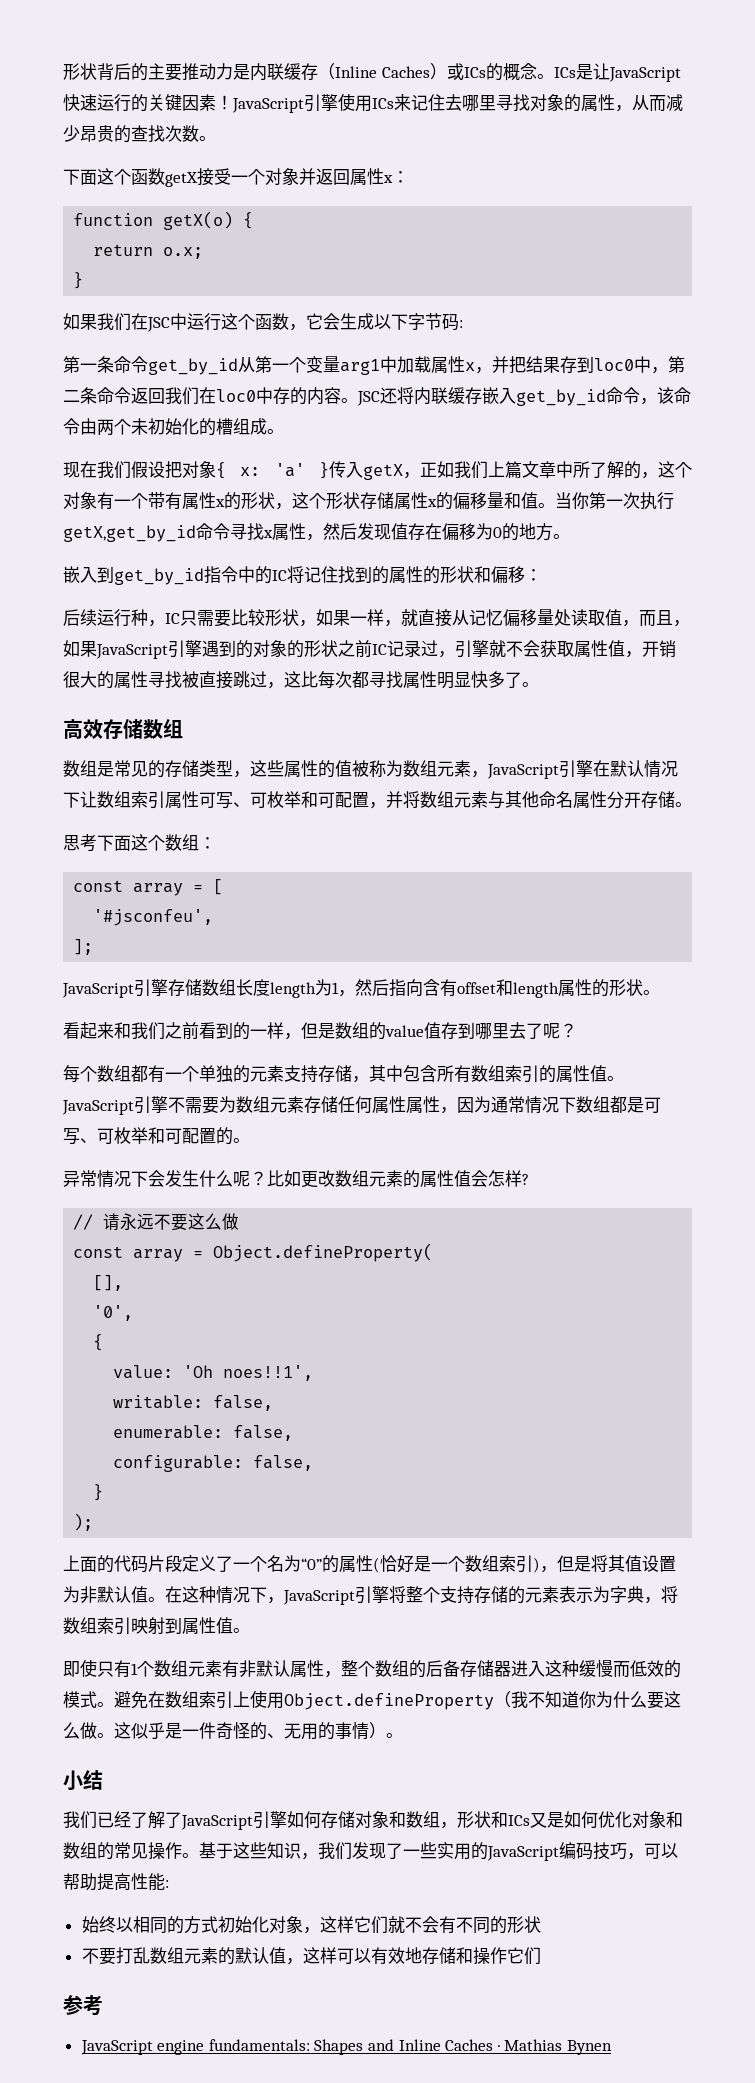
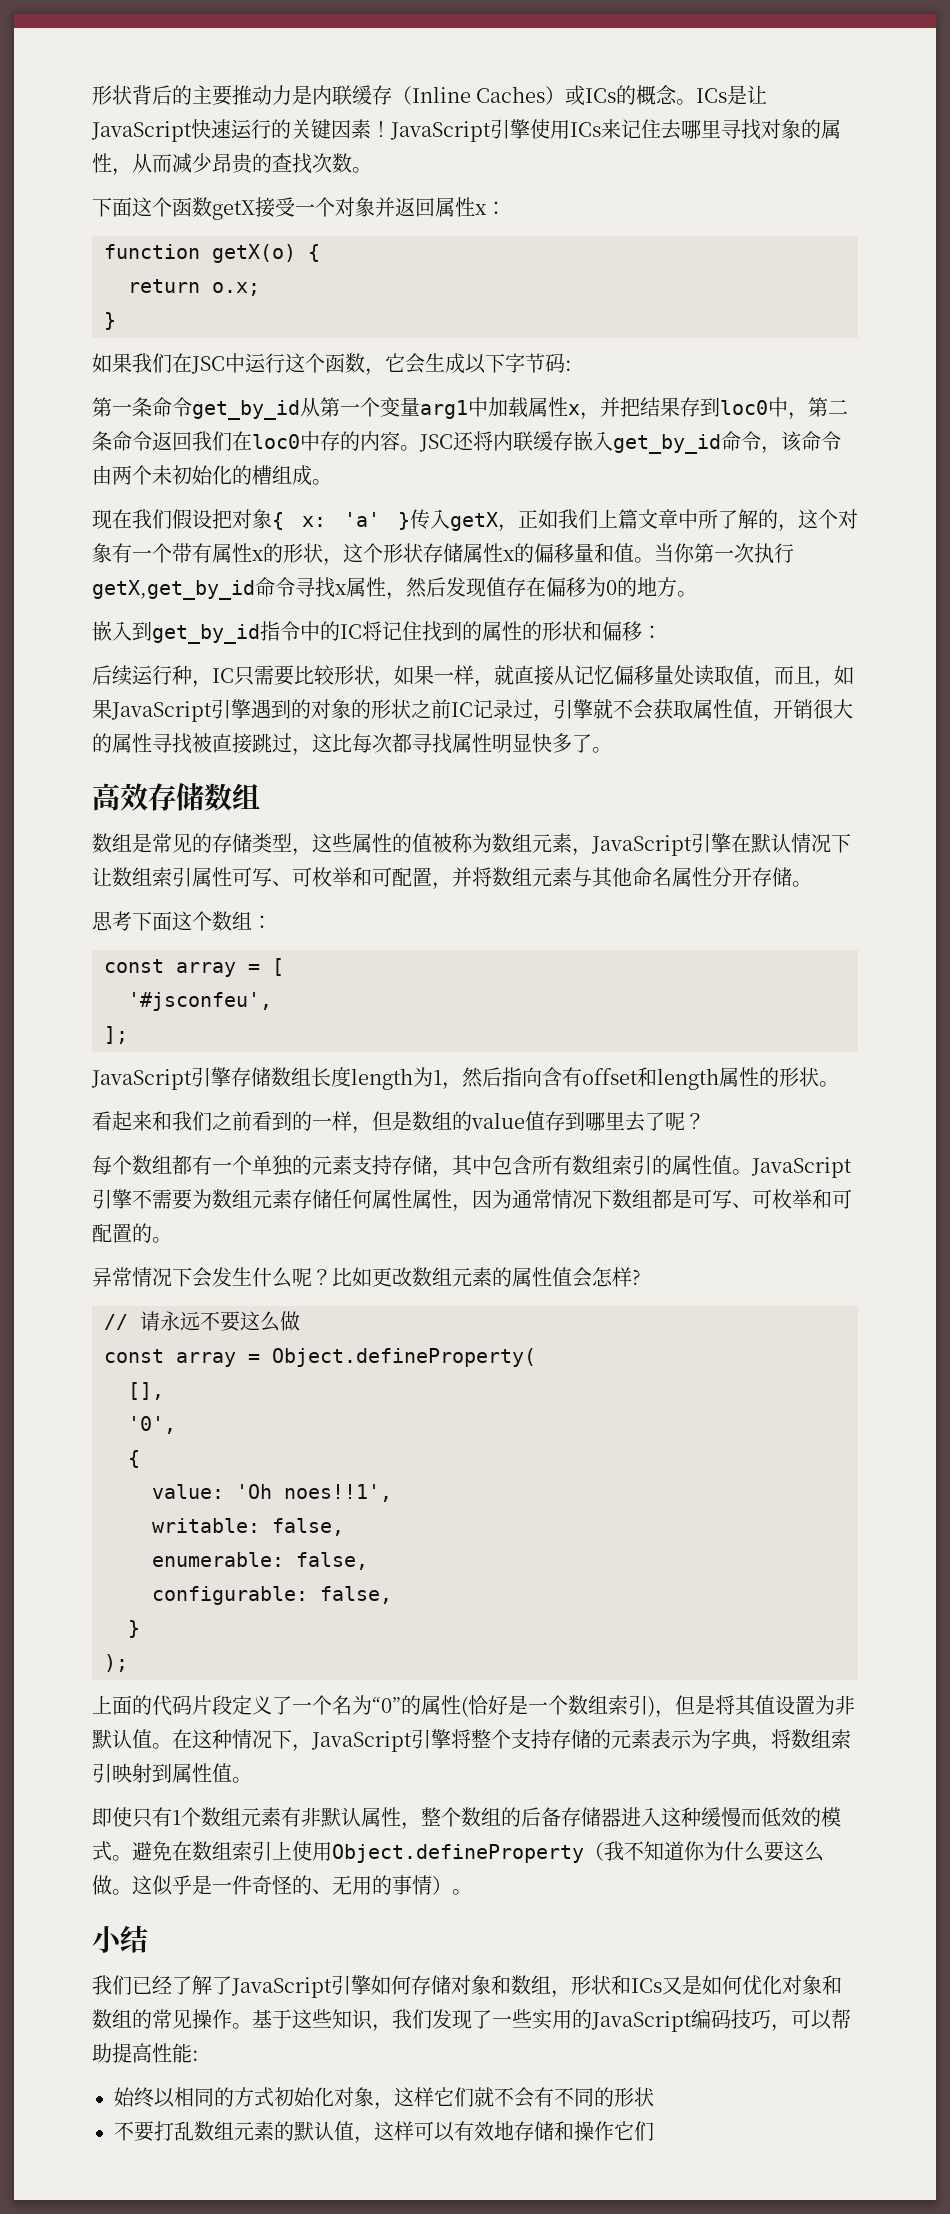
- 参考
- JavaScript engine fundamentals: Shapes and Inline Caches · Mathias Bynen

